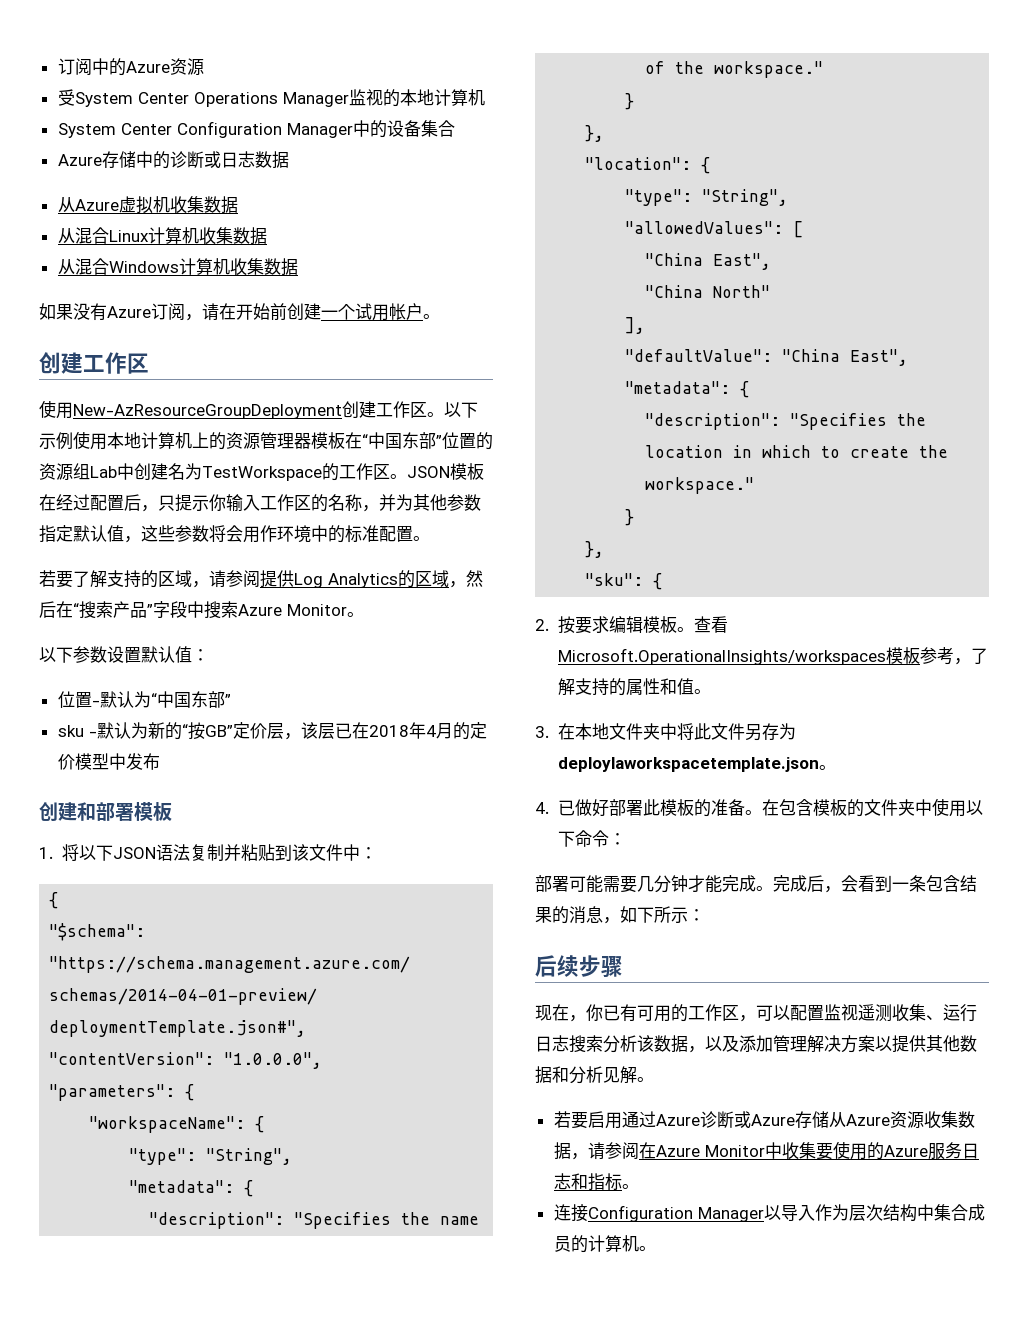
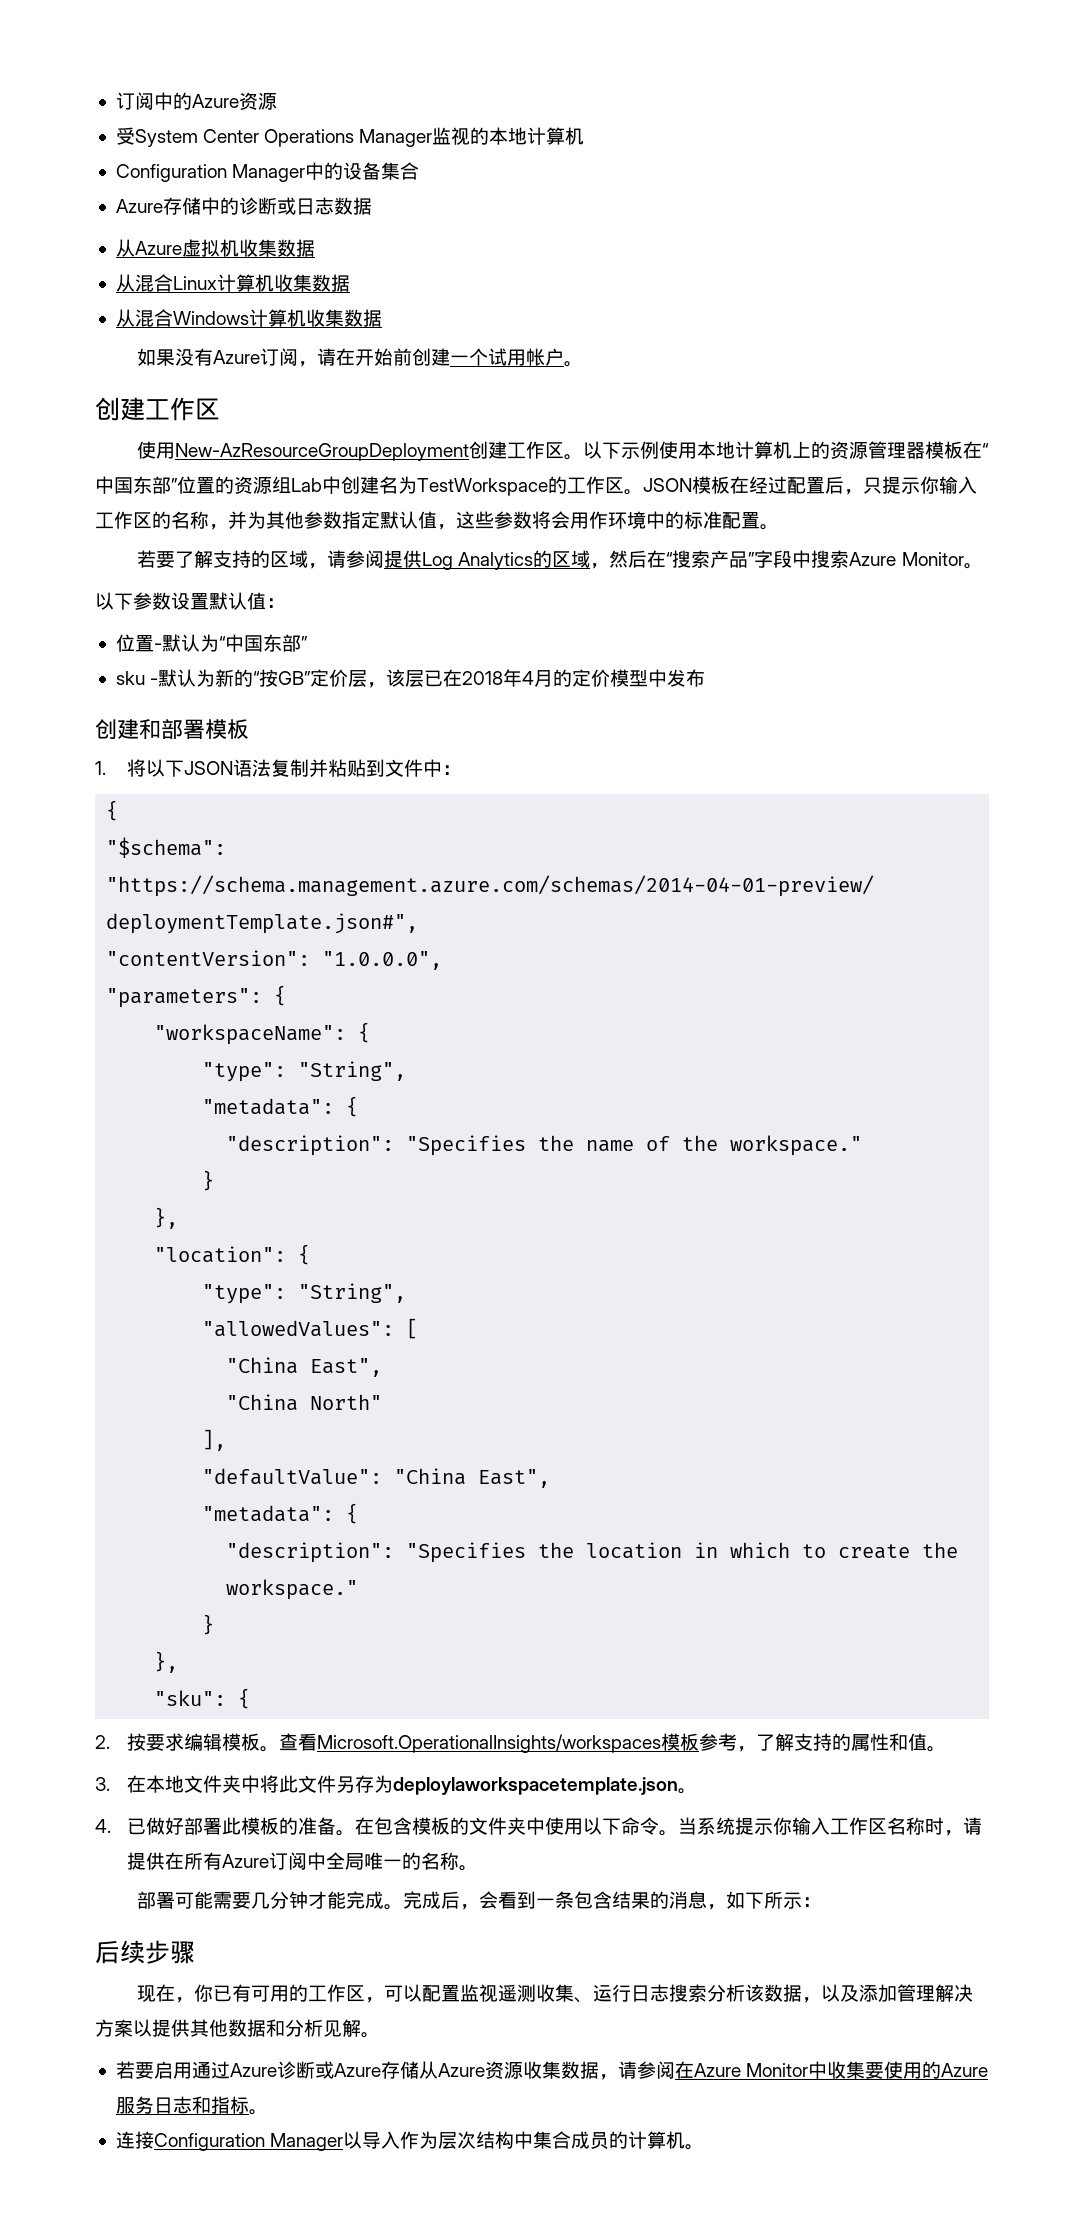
- System Center Configuration Manager中的设备集合
+ Configuration Manager中的设备集合
- 1.将以下JSON语法复制并粘贴到该文件中：
+ 1.将以下JSON语法复制并粘贴到文件中：
- 在包含模板的文件夹中使用以下命令：
+ 在包含模板的文件夹中使用以下命令。当系统提示你输入工作区名称时，请提供在所有Azure订阅中全局唯一的名称。

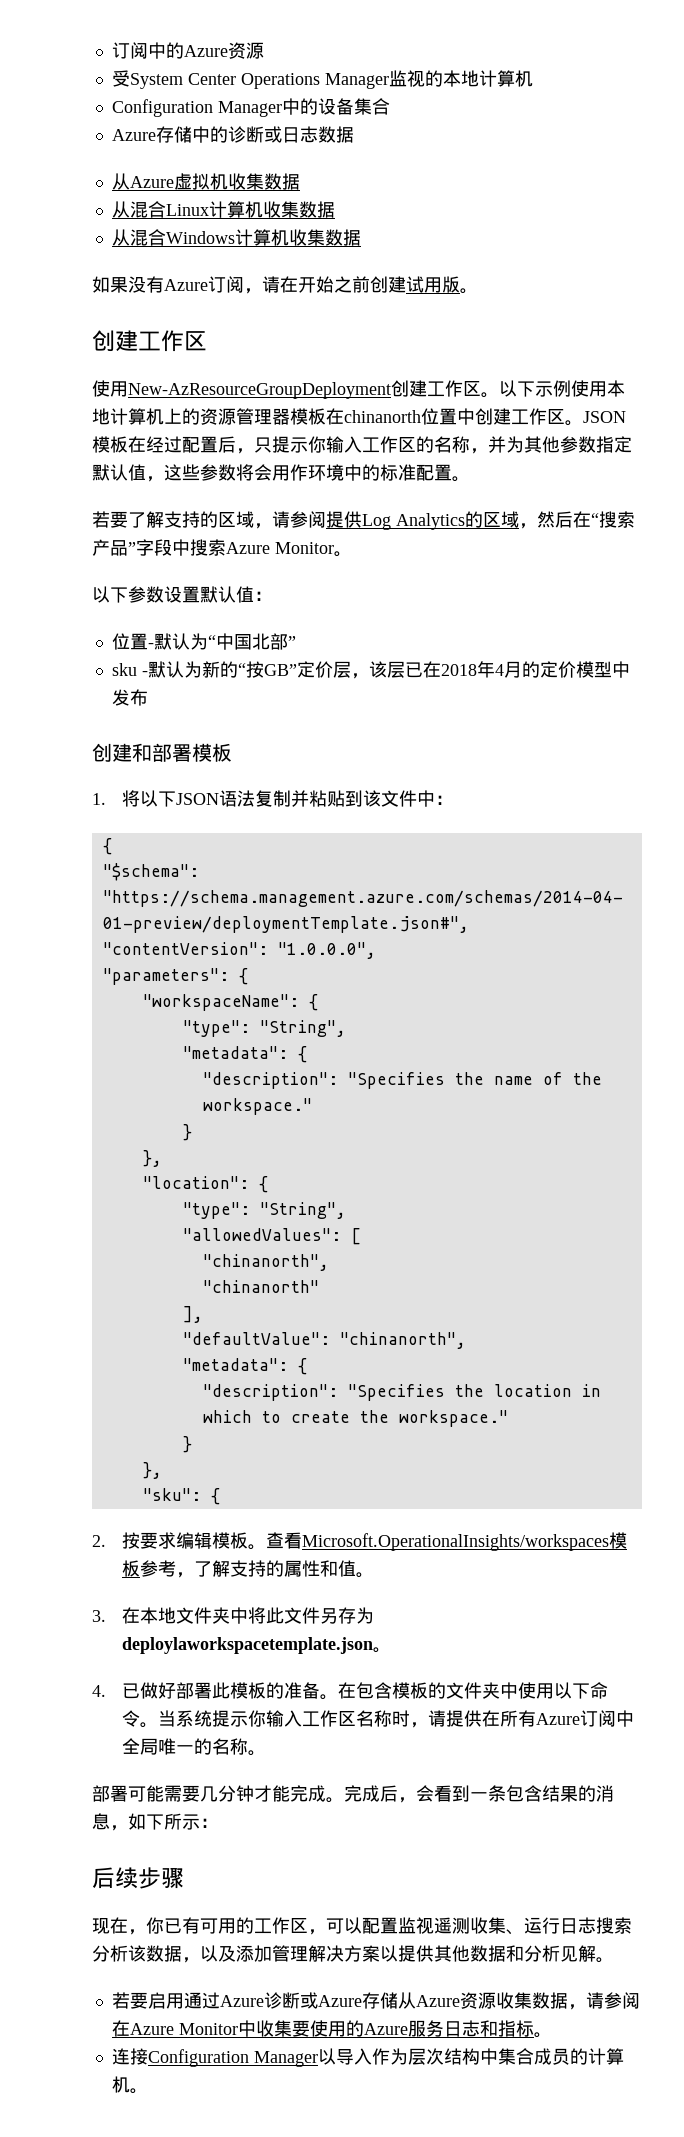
- 如果没有Azure订阅，请在开始前创建一个试用帐户。
+ 如果没有Azure订阅，请在开始之前创建试用版。
- 以下示例使用本地计算机上的资源管理器模板在“中国东部”位置的资源组Lab中创建名为TestWorkspace的工作区。
+ 以下示例使用本地计算机上的资源管理器模板在chinanorth位置中创建工作区。
- 位置-默认为“中国东部”
+ 位置-默认为“中国北部”
- 1.将以下JSON语法复制并粘贴到文件中：
+ 1.将以下JSON语法复制并粘贴到该文件中：
  "allowedValues": [
- "China East",
- "China North"
+ "chinanorth",
+ "chinanorth"
- "defaultValue": "China East",
+ "defaultValue": "chinanorth",

